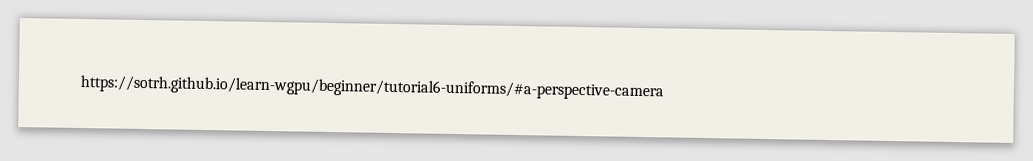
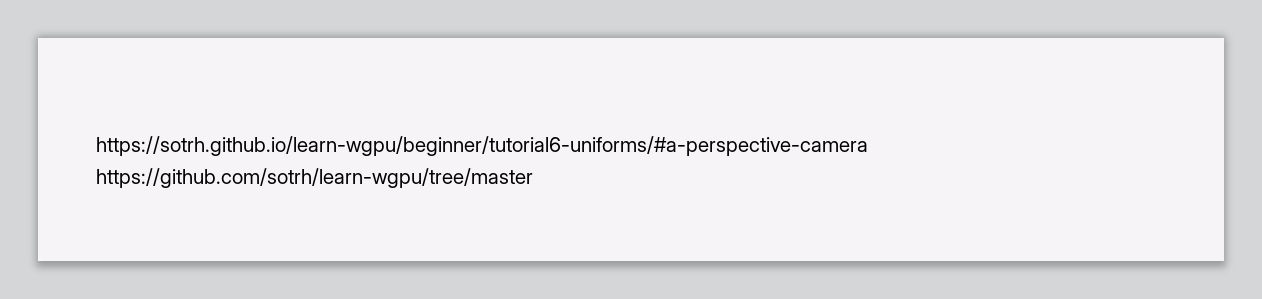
- https://sotrh.github.io/learn-wgpu/beginner/tutorial6-uniforms/#a-perspective-camera
+ https://sotrh.github.io/learn-wgpu/beginner/tutorial6-uniforms/#a-perspective-camera https://github.com/sotrh/learn-wgpu/tree/master

